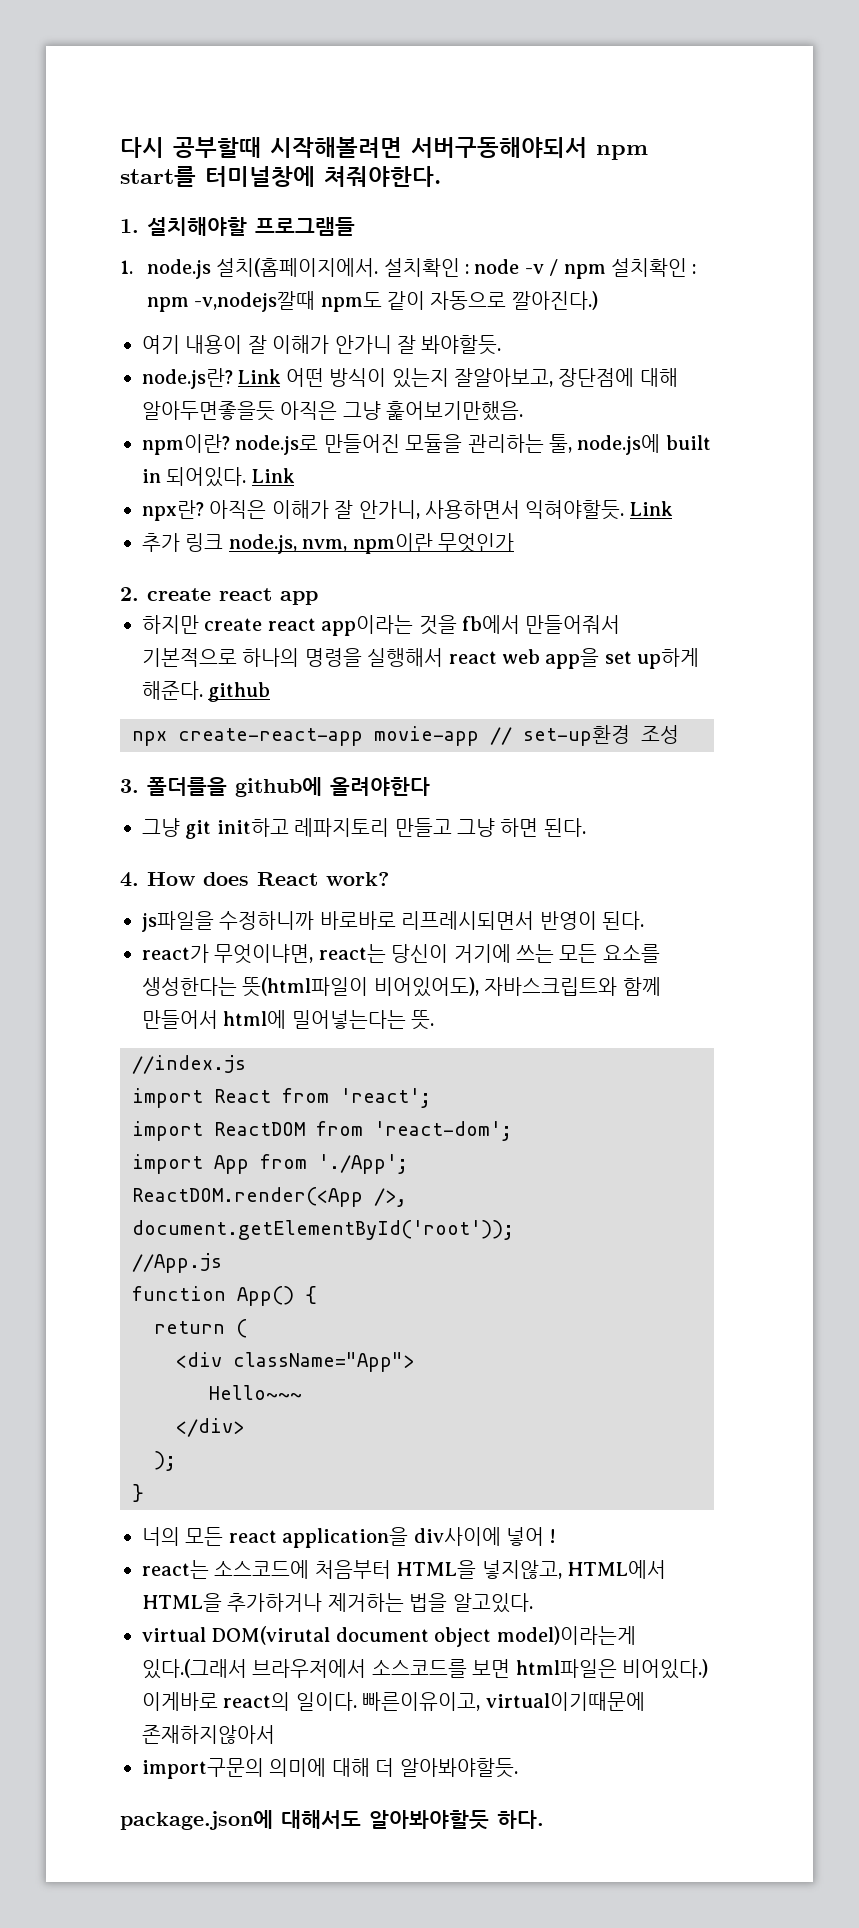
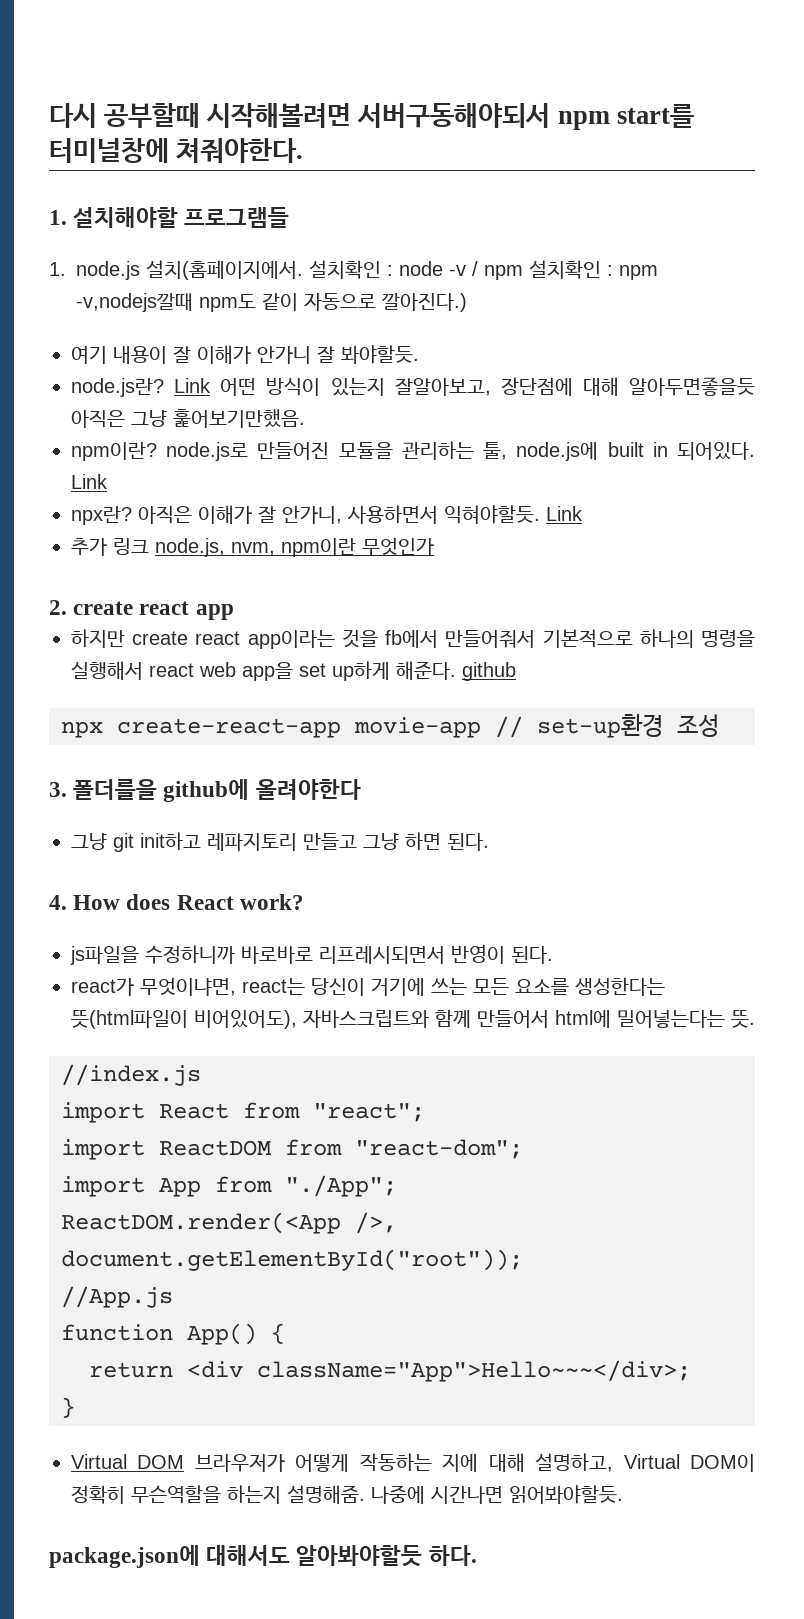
- import React from 'react';
+ import React from "react";
- import ReactDOM from 'react-dom';
+ import ReactDOM from "react-dom";
- import App from './App';
+ import App from "./App";
- ReactDOM.render(<App />, document.getElementById('root'));
+ ReactDOM.render(<App />, document.getElementById("root"));
- return (
- <div className="App">
- Hello~~~
- </div>
- );
+ return <div className="App">Hello~~~</div>;
  }
- 너의 모든 react application을 div사이에 넣어 !
- react는 소스코드에 처음부터 HTML을 넣지않고, HTML에서 HTML을 추가하거나 제거하는 법을 알고있다.
- virtual DOM(virutal document object model)이라는게 있다.(그래서 브라우저에서 소스코드를 보면 html파일은 비어있다.) 이게바로 react의 일이다. 빠른이유이고, virtual이기때문에 존재하지않아서
- import구문의 의미에 대해 더 알아봐야할듯.
+ Virtual DOM 브라우저가 어떻게 작동하는 지에 대해 설명하고, Virtual DOM이 정확히 무슨역할을 하는지 설명해줌. 나중에 시간나면 읽어봐야할듯.

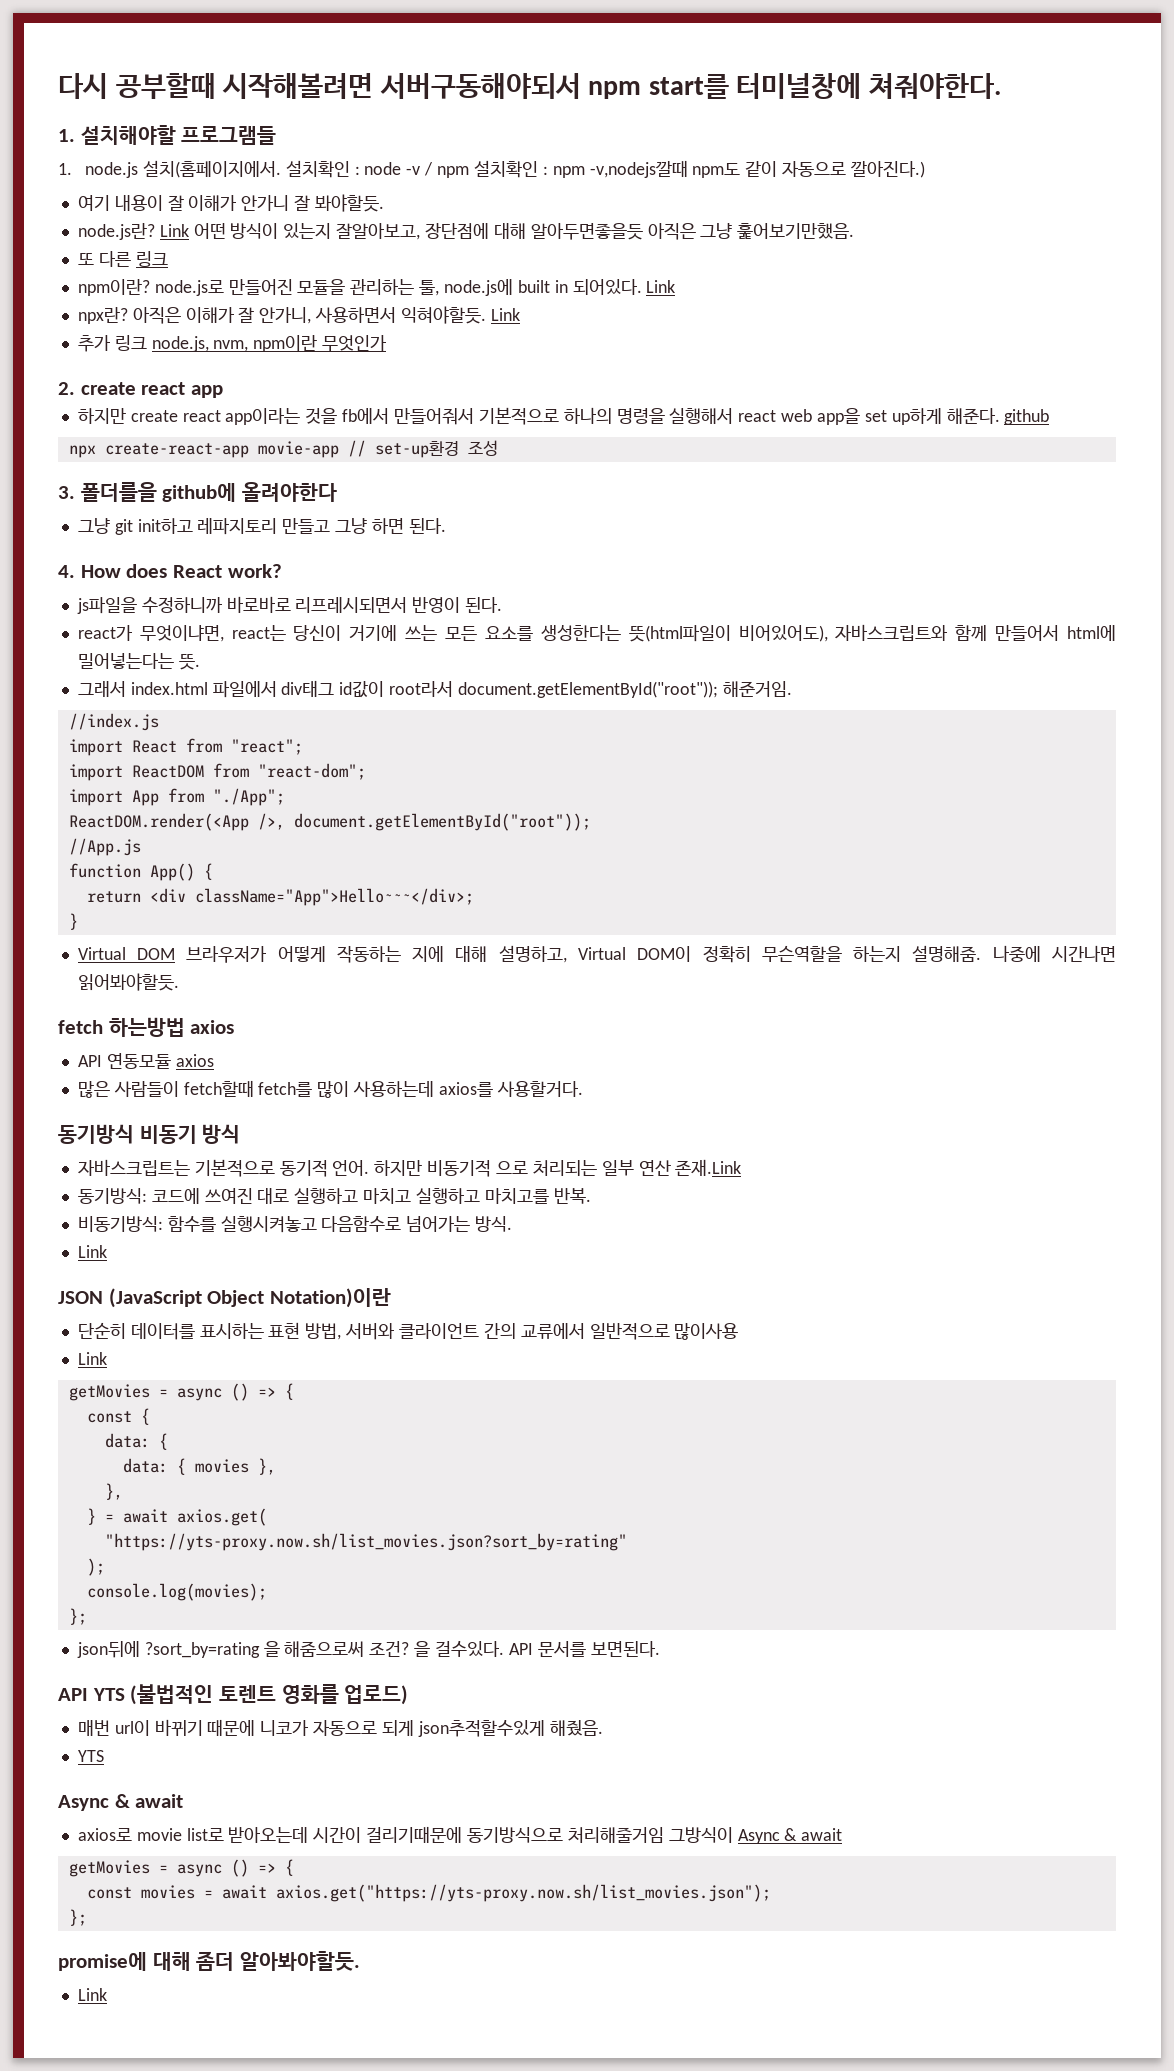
+ 또 다른 링크
+ 그래서 index.html 파일에서 div태그 id값이 root라서 document.getElementById("root")); 해준거임.
- package.json에 대해서도 알아봐야할듯 하다.
+ fetch 하는방법 axios
+ API 연동모듈 axios
+ 많은 사람들이 fetch할때 fetch를 많이 사용하는데 axios를 사용할거다.
+ 동기방식 비동기 방식
+ 자바스크립트는 기본적으로 동기적 언어. 하지만 비동기적 으로 처리되는 일부 연산 존재.Link
+ 동기방식: 코드에 쓰여진 대로 실행하고 마치고 실행하고 마치고를 반복.
+ 비동기방식: 함수를 실행시켜놓고 다음함수로 넘어가는 방식.
+ Link
+ JSON (JavaScript Object Notation)이란
+ 단순히 데이터를 표시하는 표현 방법, 서버와 클라이언트 간의 교류에서 일반적으로 많이사용
+ Link
+ getMovies = async () => {
+ const {
+ data: {
+ data: { movies },
+ },
+ } = await axios.get(
+ "https://yts-proxy.now.sh/list_movies.json?sort_by=rating"
+ );
+ console.log(movies);
+ };
+ json뒤에 ?sort_by=rating 을 해줌으로써 조건? 을 걸수있다. API 문서를 보면된다.
+ API YTS (불법적인 토렌트 영화를 업로드)
+ 매번 url이 바뀌기 때문에 니코가 자동으로 되게 json추적할수있게 해줬음.
+ YTS
+ Async & await
+ axios로 movie list로 받아오는데 시간이 걸리기때문에 동기방식으로 처리해줄거임 그방식이 Async & await
+ getMovies = async () => {
+ const movies = await axios.get("https://yts-proxy.now.sh/list_movies.json");
+ };
+ promise에 대해 좀더 알아봐야할듯.
+ Link

